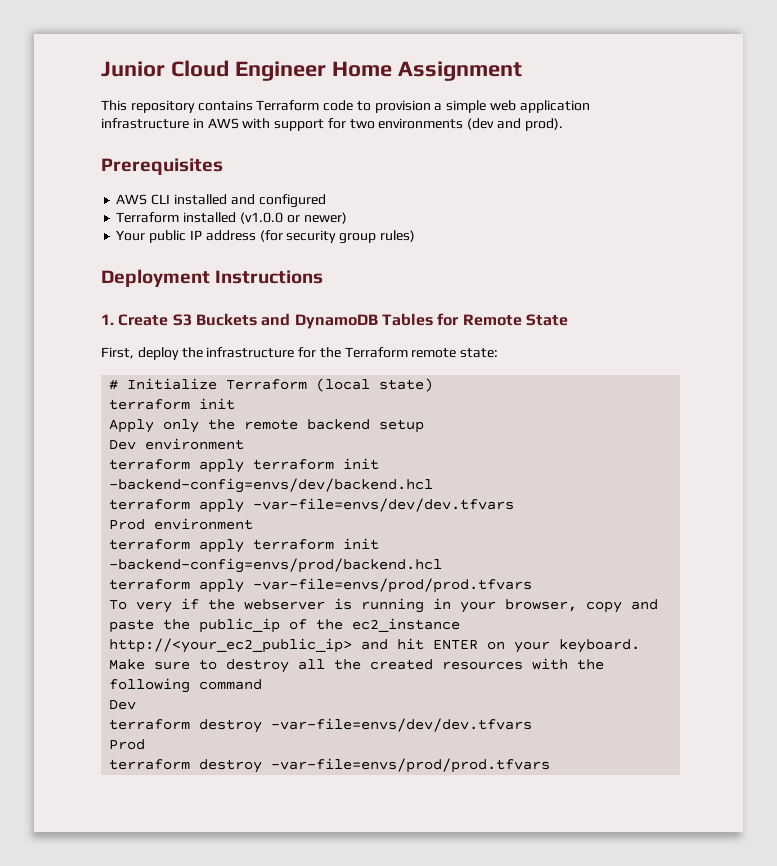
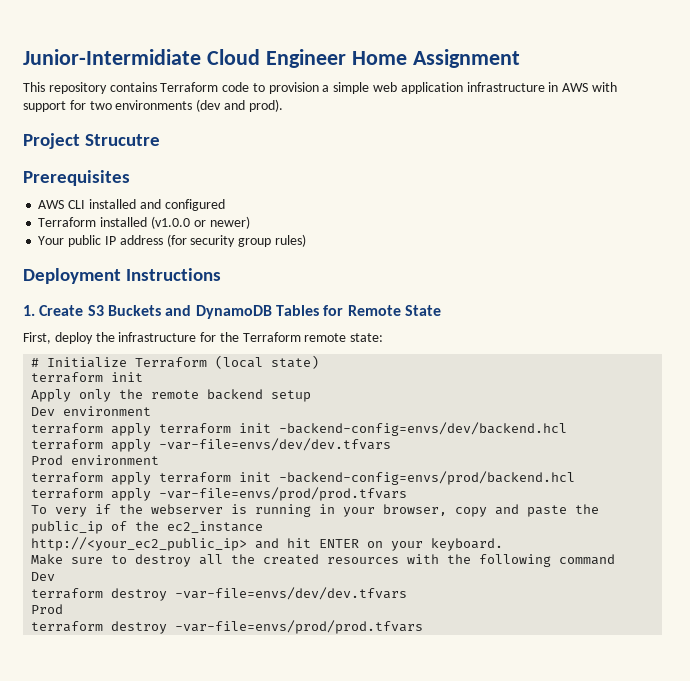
- Junior Cloud Engineer Home Assignment
+ Junior-Intermidiate Cloud Engineer Home Assignment
+ Project Strucutre

